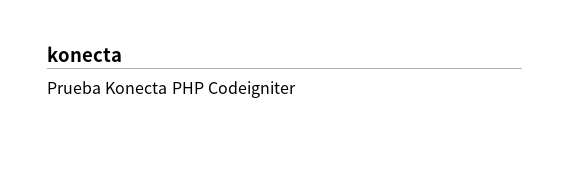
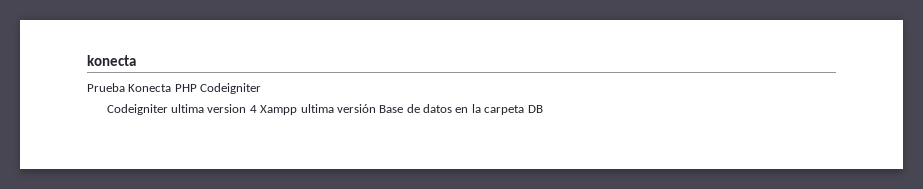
+ Codeigniter ultima version 4 Xampp ultima versión Base de datos en la carpeta DB

